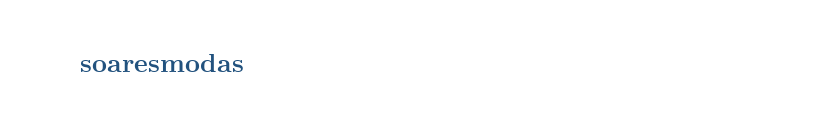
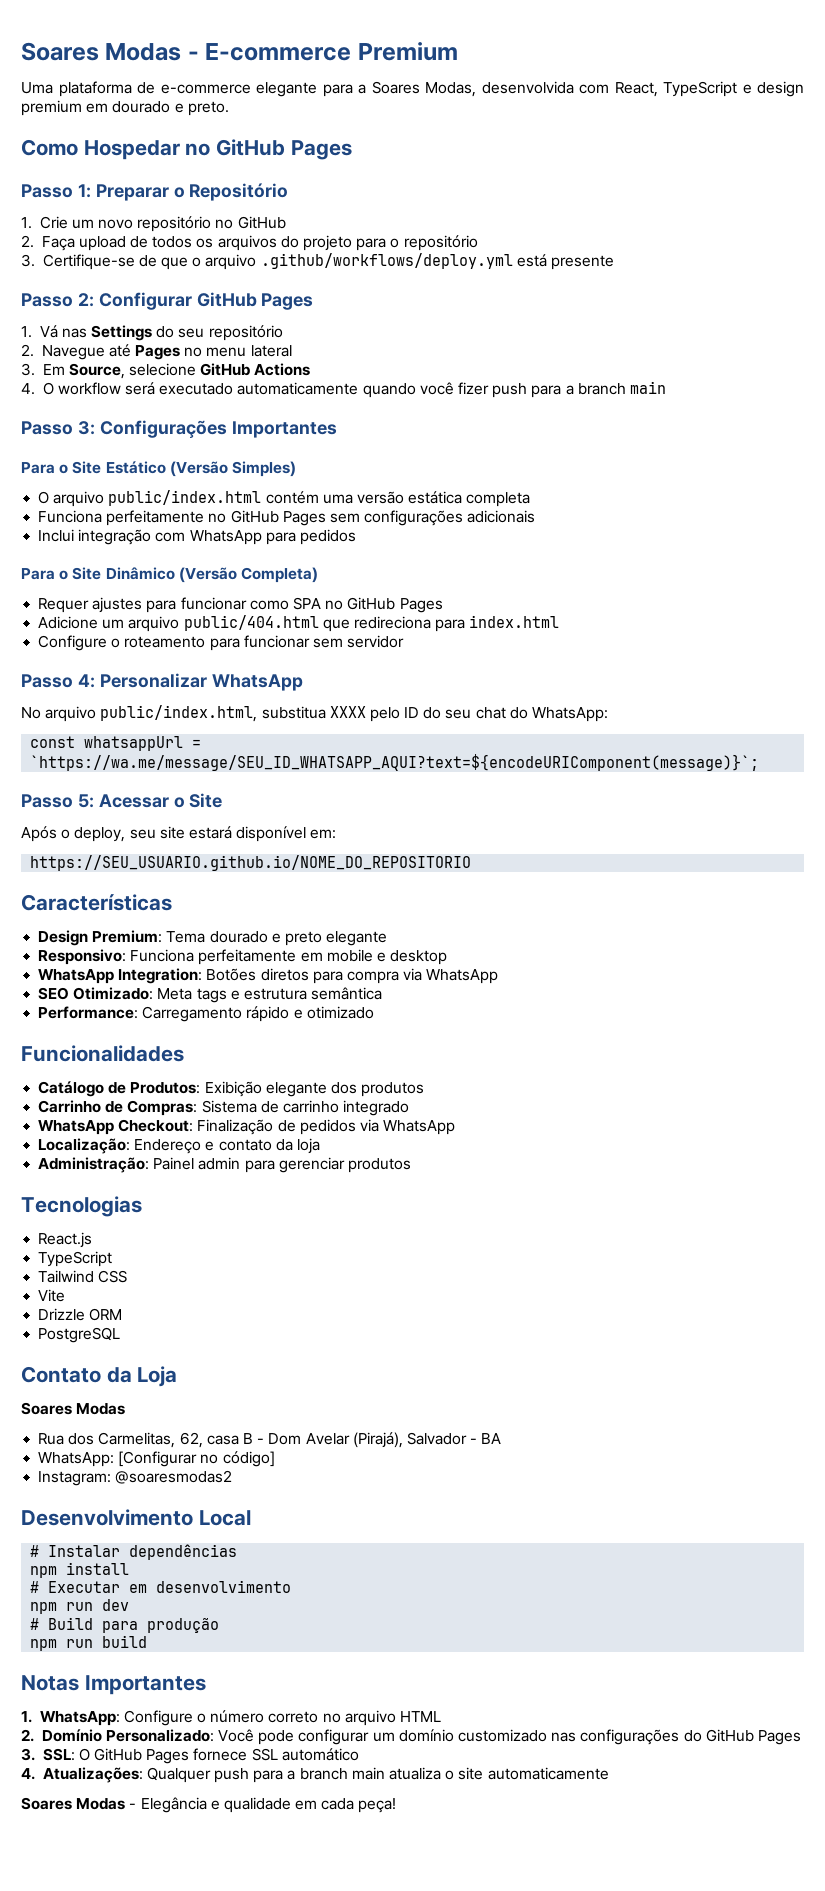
- soaresmodas
+ Soares Modas - E-commerce Premium
+ Uma plataforma de e-commerce elegante para a Soares Modas, desenvolvida com React, TypeScript e design premium em dourado e preto.
+ Como Hospedar no GitHub Pages
+ Passo 1: Preparar o Repositório
+ 1. Crie um novo repositório no GitHub
+ 2. Faça upload de todos os arquivos do projeto para o repositório
+ 3. Certifique-se de que o arquivo .github/workflows/deploy.yml está presente
+ Passo 2: Configurar GitHub Pages
+ 1. Vá nas Settings do seu repositório
+ 2. Navegue até Pages no menu lateral
+ 3. Em Source, selecione GitHub Actions
+ 4. O workflow será executado automaticamente quando você fizer push para a branch main
+ Passo 3: Configurações Importantes
+ Para o Site Estático (Versão Simples)
+ O arquivo public/index.html contém uma versão estática completa
+ Funciona perfeitamente no GitHub Pages sem configurações adicionais
+ Inclui integração com WhatsApp para pedidos
+ Para o Site Dinâmico (Versão Completa)
+ Requer ajustes para funcionar como SPA no GitHub Pages
+ Adicione um arquivo public/404.html que redireciona para index.html
+ Configure o roteamento para funcionar sem servidor
+ Passo 4: Personalizar WhatsApp
+ No arquivo public/index.html, substitua XXXX pelo ID do seu chat do WhatsApp:
+ const whatsappUrl = `https://wa.me/message/SEU_ID_WHATSAPP_AQUI?text=${encodeURIComponent(message)}`;
+ Passo 5: Acessar o Site
+ Após o deploy, seu site estará disponível em:
+ https://SEU_USUARIO.github.io/NOME_DO_REPOSITORIO
+ Características
+ Design Premium: Tema dourado e preto elegante
+ Responsivo: Funciona perfeitamente em mobile e desktop
+ WhatsApp Integration: Botões diretos para compra via WhatsApp
+ SEO Otimizado: Meta tags e estrutura semântica
+ Performance: Carregamento rápido e otimizado
+ Funcionalidades
+ Catálogo de Produtos: Exibição elegante dos produtos
+ Carrinho de Compras: Sistema de carrinho integrado
+ WhatsApp Checkout: Finalização de pedidos via WhatsApp
+ Localização: Endereço e contato da loja
+ Administração: Painel admin para gerenciar produtos
+ Tecnologias
+ React.js
+ TypeScript
+ Tailwind CSS
+ Vite
+ Drizzle ORM
+ PostgreSQL
+ Contato da Loja
+ Soares Modas
+ Rua dos Carmelitas, 62, casa B - Dom Avelar (Pirajá), Salvador - BA
+ WhatsApp: [Configurar no código]
+ Instagram: @soaresmodas2
+ Desenvolvimento Local
+ # Instalar dependências
+ npm install
+ # Executar em desenvolvimento
+ npm run dev
+ # Build para produção
+ npm run build
+ Notas Importantes
+ 1. WhatsApp: Configure o número correto no arquivo HTML
+ 2. Domínio Personalizado: Você pode configurar um domínio customizado nas configurações do GitHub Pages
+ 3. SSL: O GitHub Pages fornece SSL automático
+ 4. Atualizações: Qualquer push para a branch main atualiza o site automaticamente
+ Soares Modas - Elegância e qualidade em cada peça!

